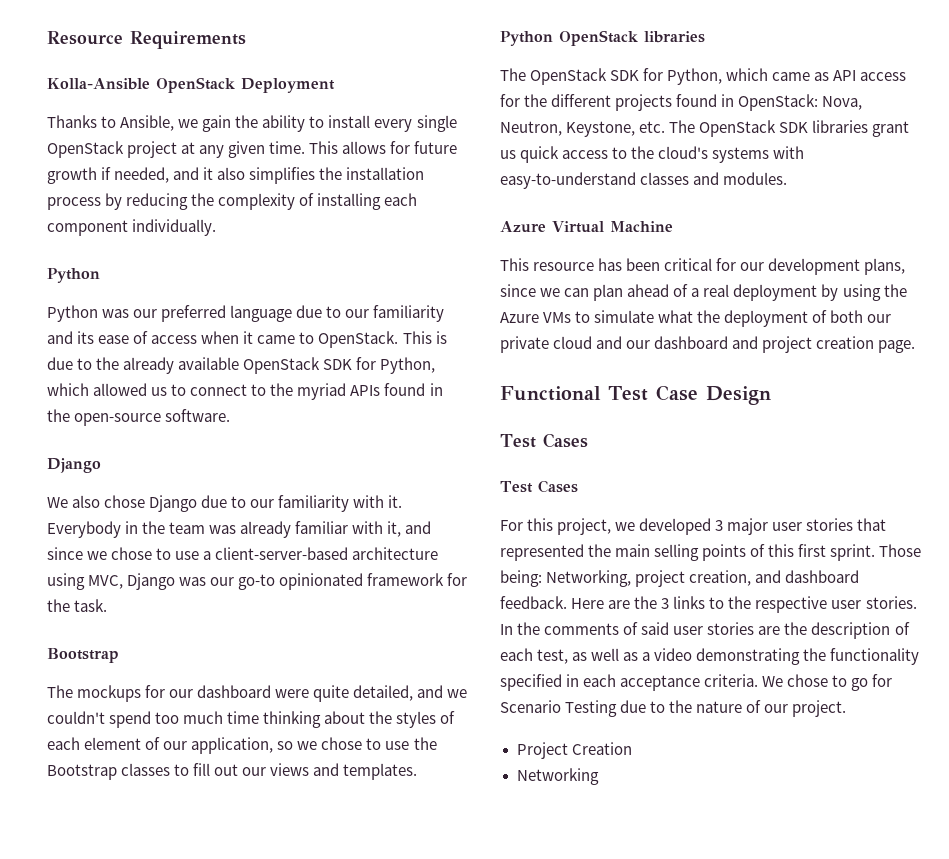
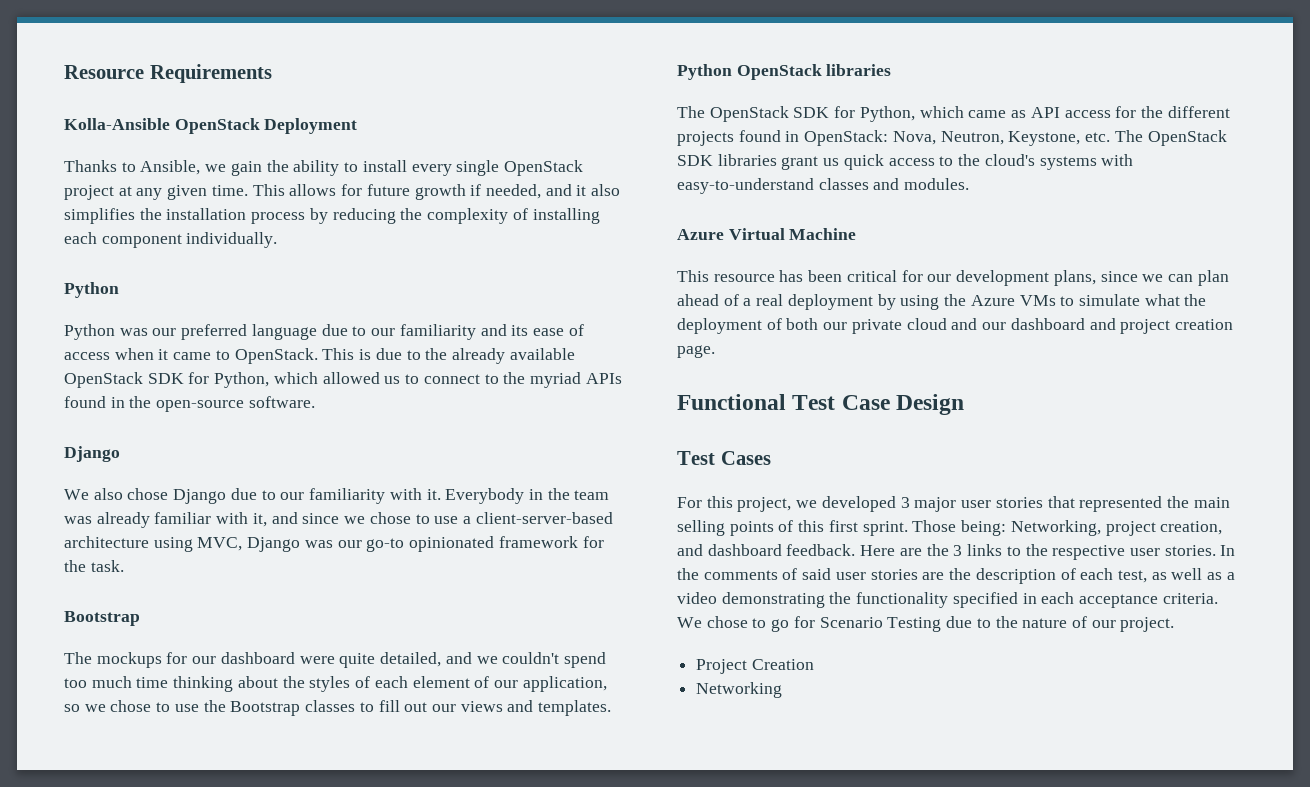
  Functional Test Case Design
- Test Cases

